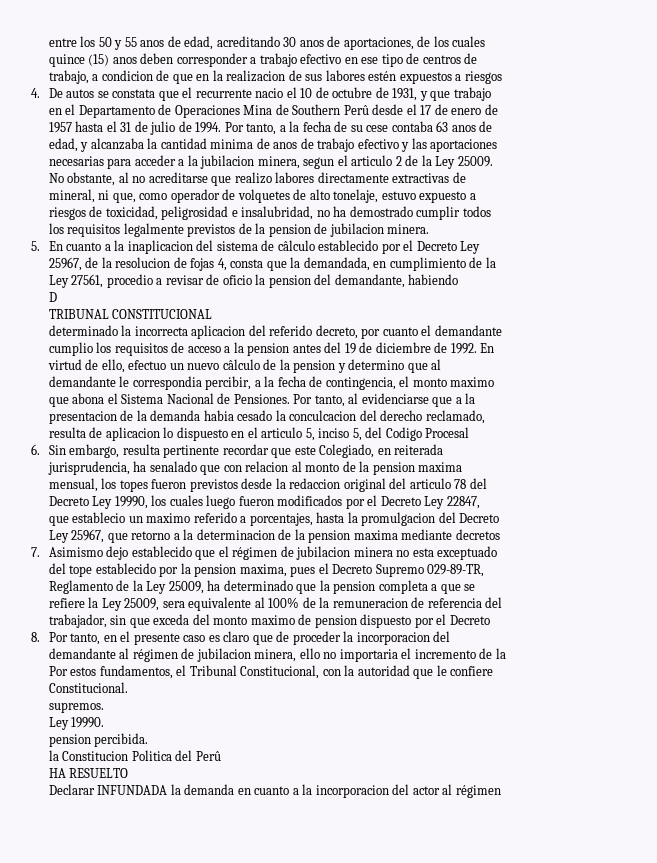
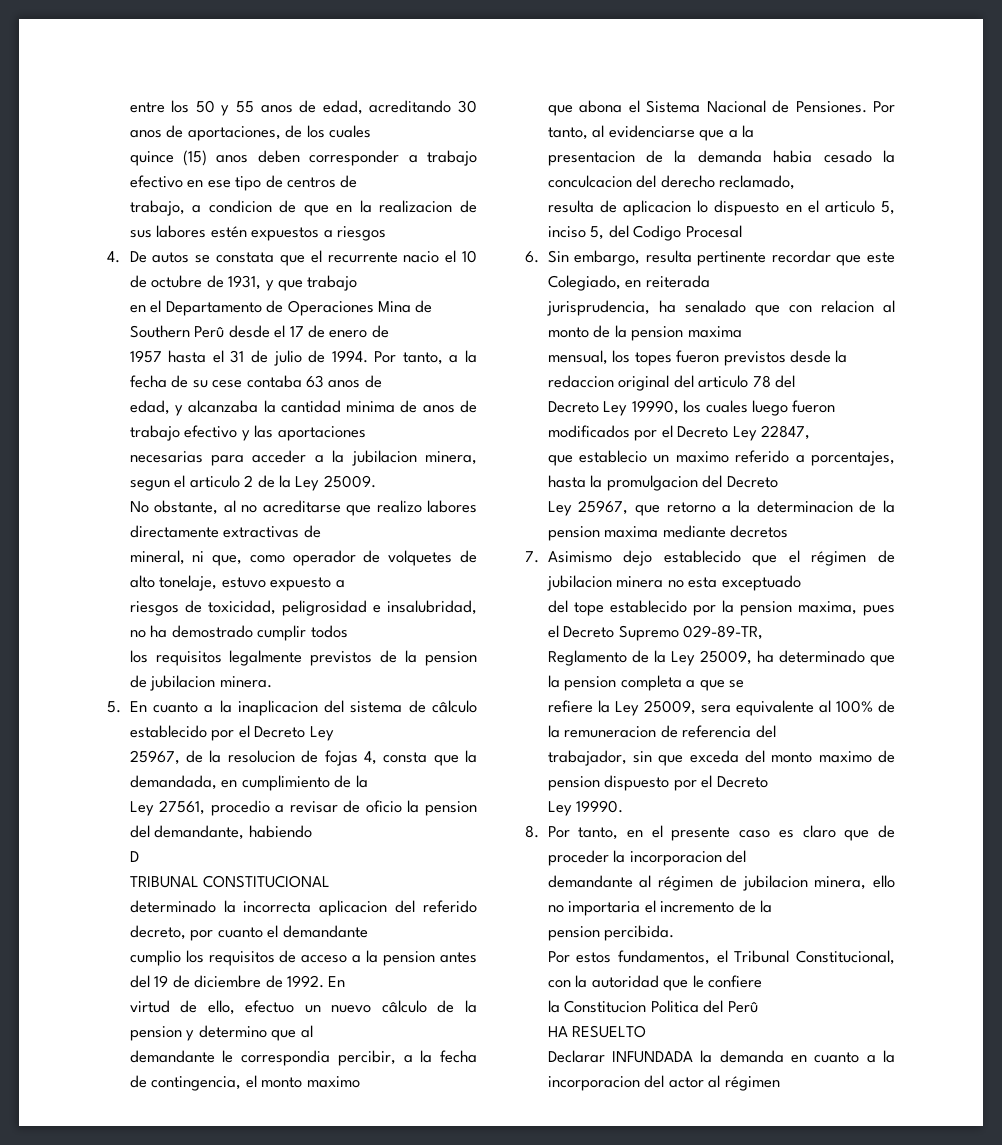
+ Ley 19990.
+ pension percibida.
- Constitucional.
- supremos.
- Ley 19990.
- pension percibida.

